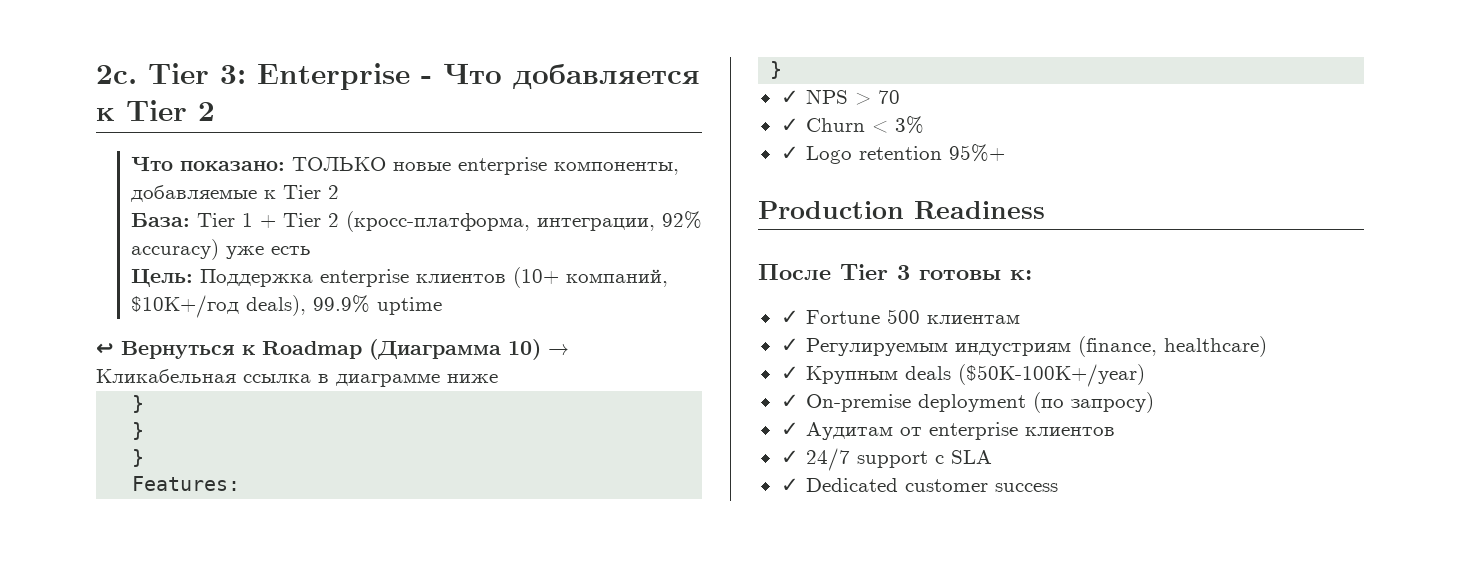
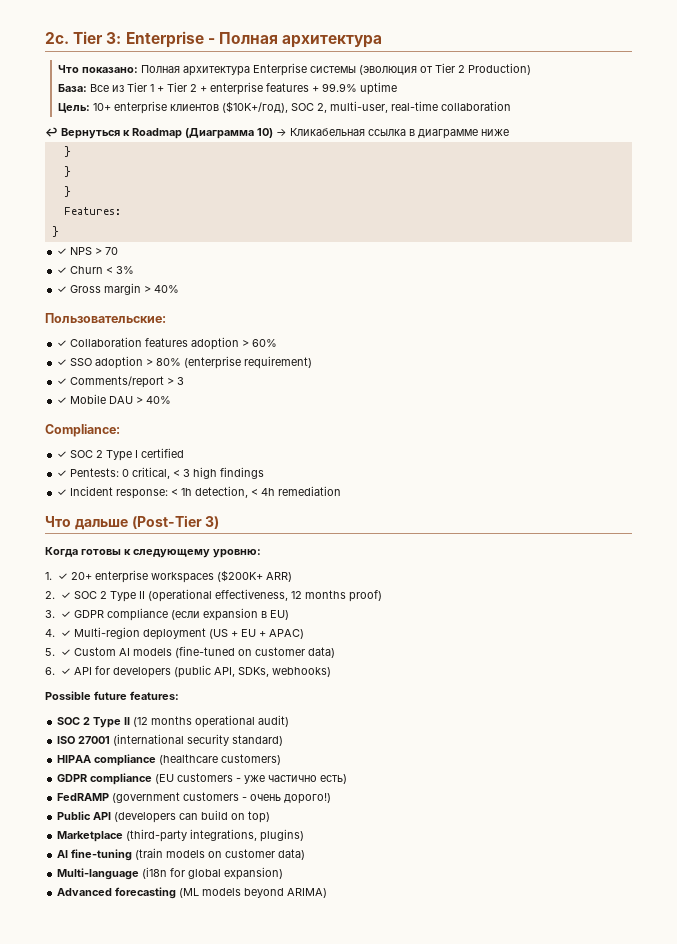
- Tier 3: Enterprise - Что добавляется к Tier 2
- Что показано: ТОЛЬКО новые enterprise компоненты, добавляемые к Tier 2
+ Tier 3: Enterprise - Полная архитектура
+ Что показано: Полная архитектура Enterprise системы (эволюция от Tier 2 Production)
- База: Tier 1 + Tier 2 (кросс-платформа, интеграции, 92% accuracy) уже есть
+ База: Все из Tier 1 + Tier 2 + enterprise features + 99.9% uptime
- Цель: Поддержка enterprise клиентов (10+ компаний, $10K+/год deals), 99.9% uptime
+ Цель: 10+ enterprise клиентов ($10K+/год), SOC 2, multi-user, real-time collaboration
- ✓ Logo retention 95%+
- Production Readiness
- После Tier 3 готовы к:
- ✓ Fortune 500 клиентам
- ✓ Регулируемым индустриям (finance, healthcare)
- ✓ Крупным deals ($50K-100K+/year)
- ✓ On-premise deployment (по запросу)
- ✓ Аудитам от enterprise клиентов
- ✓ 24/7 support с SLA
- ✓ Dedicated customer success
+ ✓ Gross margin > 40%
+ Пользовательские:
+ ✓ Collaboration features adoption > 60%
+ ✓ SSO adoption > 80% (enterprise requirement)
+ ✓ Comments/report > 3
+ ✓ Mobile DAU > 40%
+ Compliance:
+ ✓ SOC 2 Type I certified
+ ✓ Pentests: 0 critical, < 3 high findings
+ ✓ Incident response: < 1h detection, < 4h remediation
+ Что дальше (Post-Tier 3)
+ Когда готовы к следующему уровню:
+ 1. ✓ 20+ enterprise workspaces ($200K+ ARR)
+ 2. ✓ SOC 2 Type II (operational effectiveness, 12 months proof)
+ 3. ✓ GDPR compliance (если expansion в EU)
+ 4. ✓ Multi-region deployment (US + EU + APAC)
+ 5. ✓ Custom AI models (fine-tuned on customer data)
+ 6. ✓ API for developers (public API, SDKs, webhooks)
+ Possible future features:
+ SOC 2 Type II (12 months operational audit)
+ ISO 27001 (international security standard)
+ HIPAA compliance (healthcare customers)
+ GDPR compliance (EU customers - уже частично есть)
+ FedRAMP (government customers - очень дорого!)
+ Public API (developers can build on top)
+ Marketplace (third-party integrations, plugins)
+ AI fine-tuning (train models on customer data)
+ Multi-language (i18n for global expansion)
+ Advanced forecasting (ML models beyond ARIMA)

